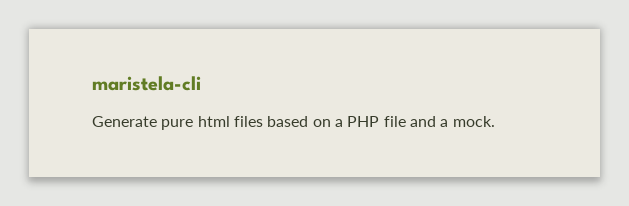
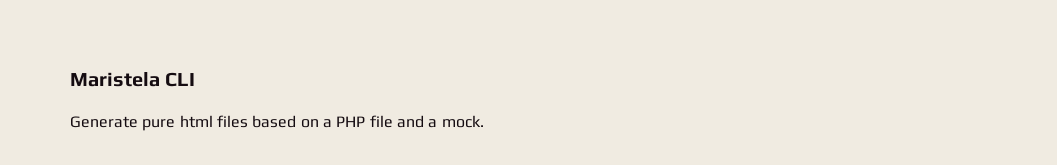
- maristela-cli
+ Maristela CLI

